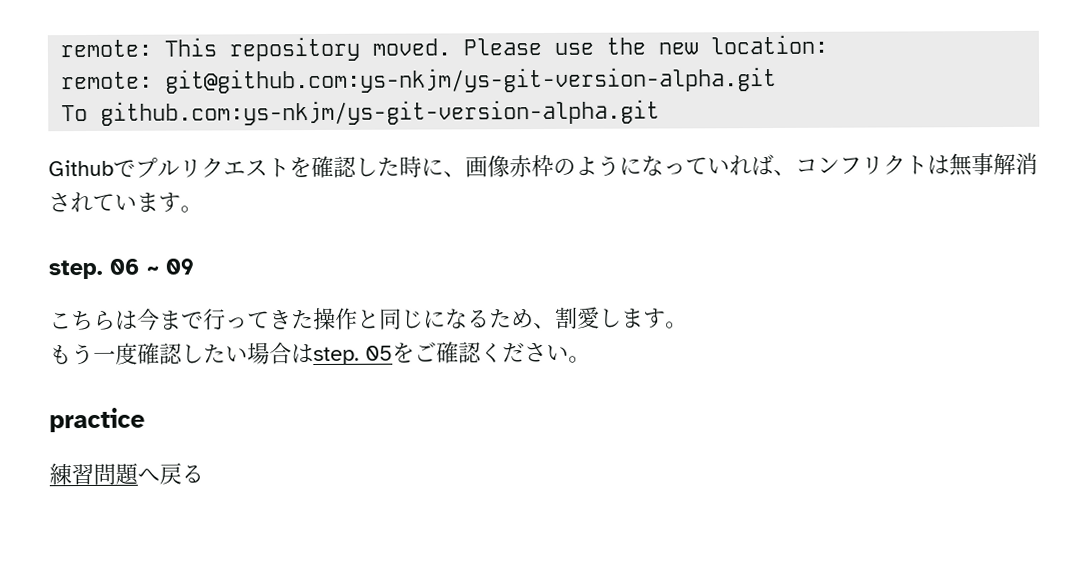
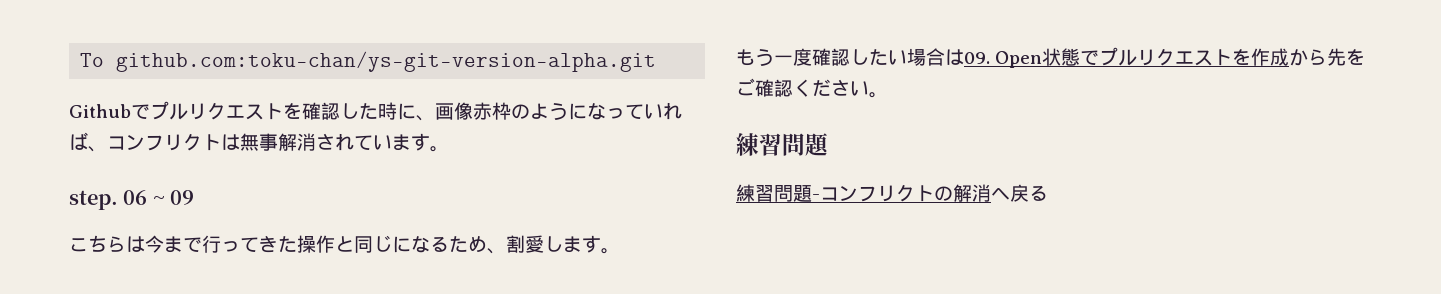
- remote: This repository moved. Please use the new location:
- remote: git@github.com:ys-nkjm/ys-git-version-alpha.git
- To github.com:ys-nkjm/ys-git-version-alpha.git
+ To github.com:toku-chan/ys-git-version-alpha.git
- もう一度確認したい場合はstep. 05をご確認ください。
- practice
- 練習問題へ戻る
+ もう一度確認したい場合は09. Open状態でプルリクエストを作成から先をご確認ください。
+ 練習問題
+ 練習問題-コンフリクトの解消へ戻る

